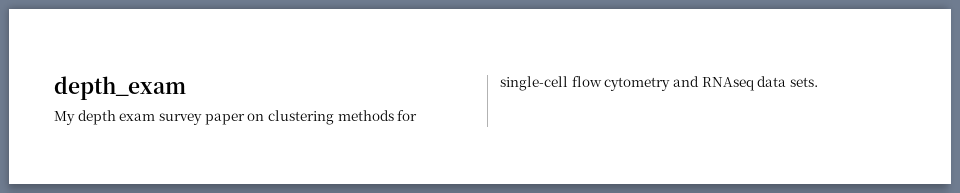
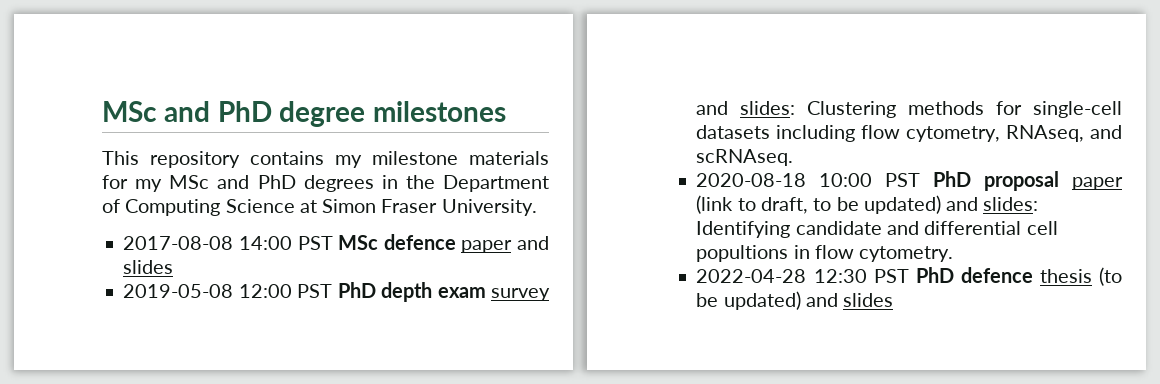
- depth_exam
- My depth exam survey paper on clustering methods for single-cell flow cytometry and RNAseq data sets.
+ MSc and PhD degree milestones
+ This repository contains my milestone materials for my MSc and PhD degrees in the Department of Computing Science at Simon Fraser University.
+ 2017-08-08 14:00 PST MSc defence paper and slides
+ 2019-05-08 12:00 PST PhD depth exam survey and slides: Clustering methods for single-cell datasets including flow cytometry, RNAseq, and scRNAseq.
+ 2020-08-18 10:00 PST PhD proposal paper (link to draft, to be updated) and slides: Identifying candidate and differential cell popultions in flow cytometry.
+ 2022-04-28 12:30 PST PhD defence thesis (to be updated) and slides

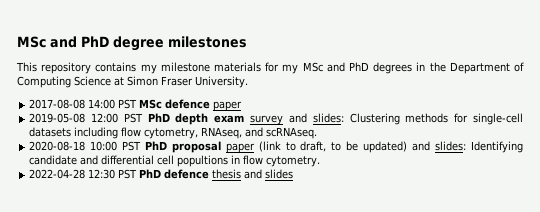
- 2017-08-08 14:00 PST MSc defence paper and slides
+ 2017-08-08 14:00 PST MSc defence paper
- 2022-04-28 12:30 PST PhD defence thesis (to be updated) and slides
+ 2022-04-28 12:30 PST PhD defence thesis and slides

